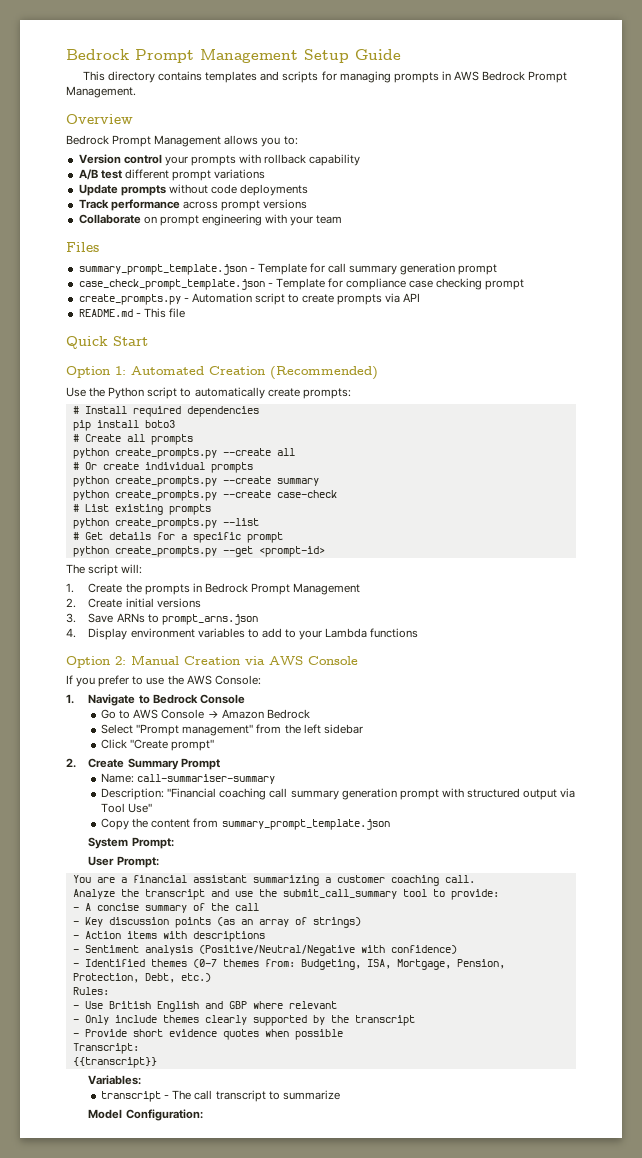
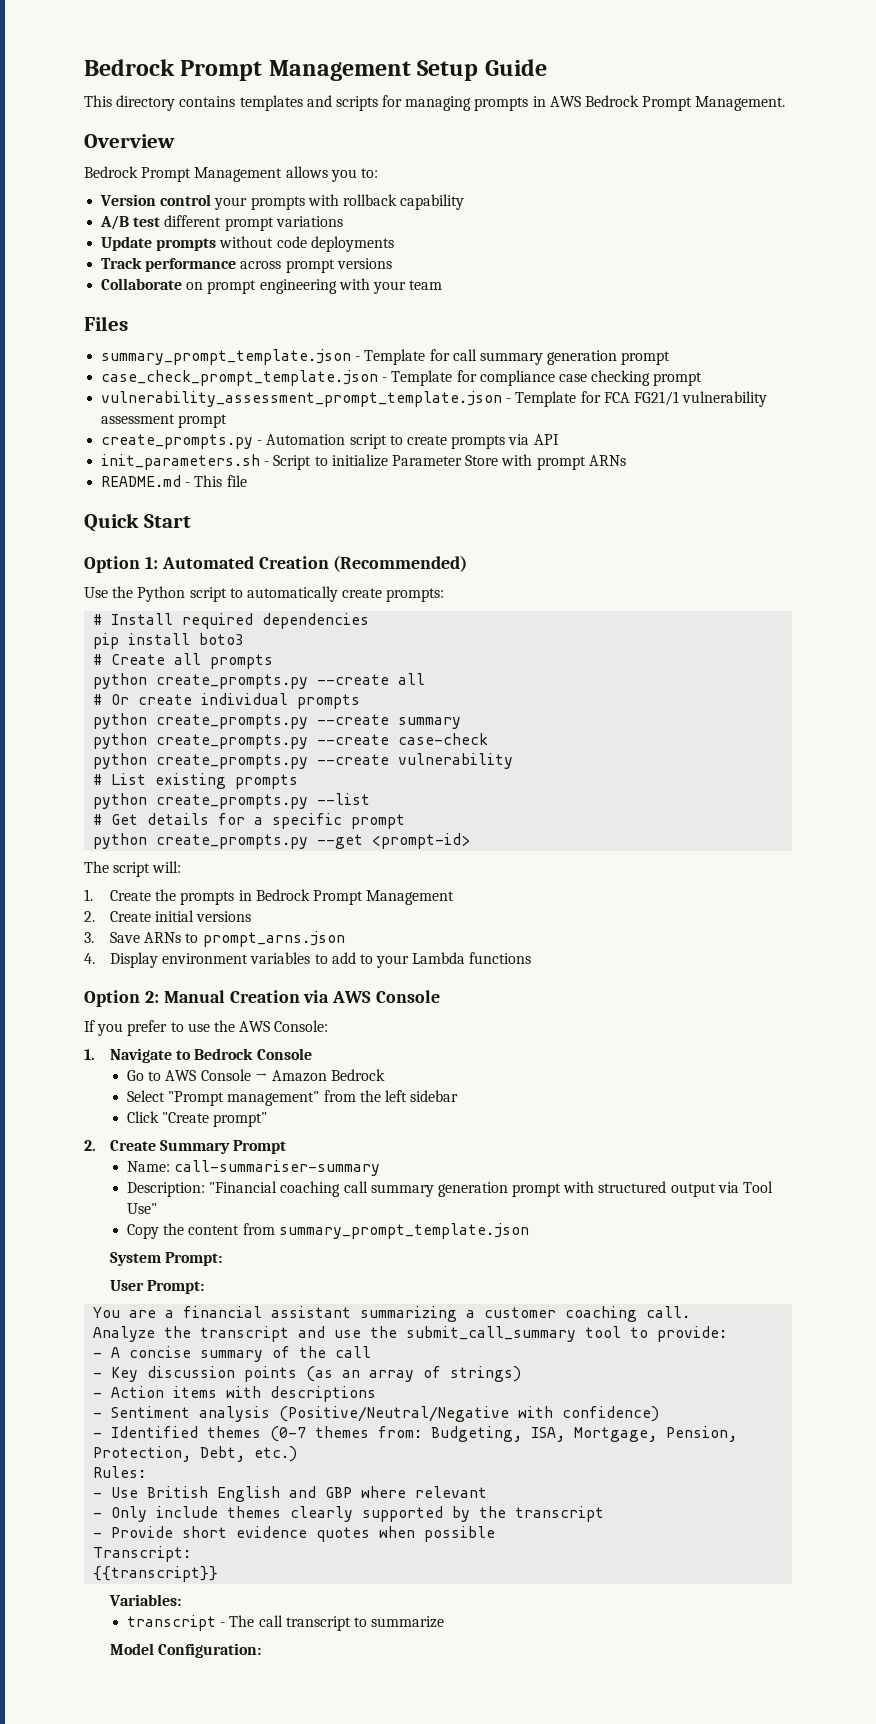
+ vulnerability_assessment_prompt_template.json - Template for FCA FG21/1 vulnerability assessment prompt
+ init_parameters.sh - Script to initialize Parameter Store with prompt ARNs
+ python create_prompts.py --create vulnerability

